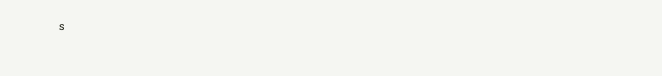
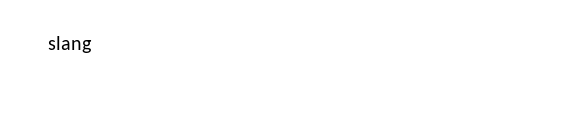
- s
+ slang

